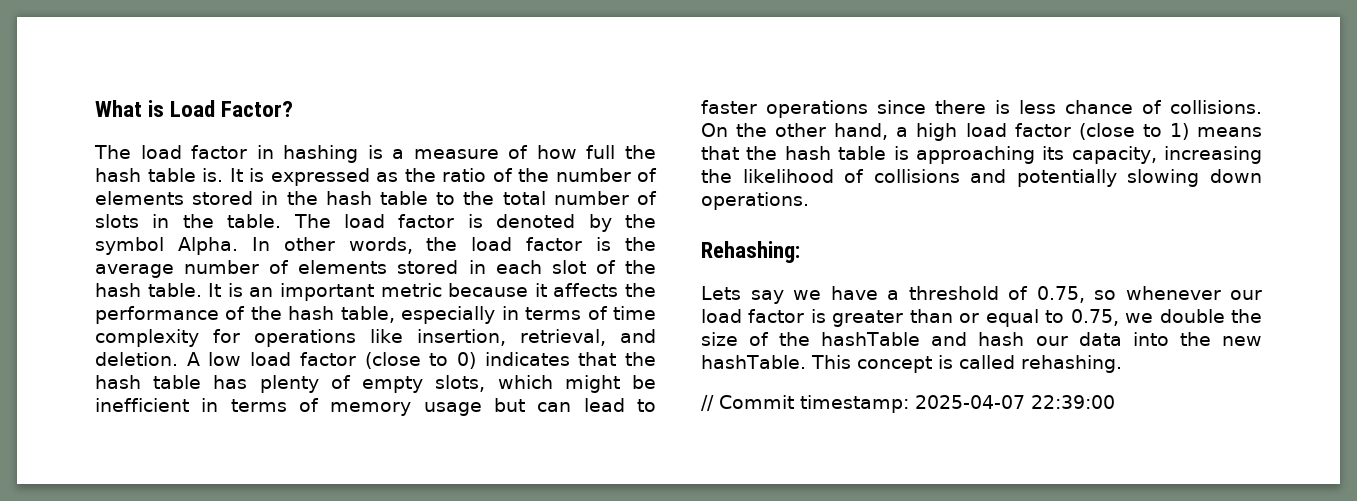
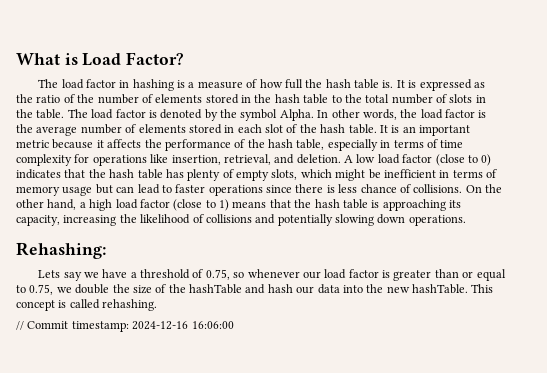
- // Commit timestamp: 2025-04-07 22:39:00
+ // Commit timestamp: 2024-12-16 16:06:00

